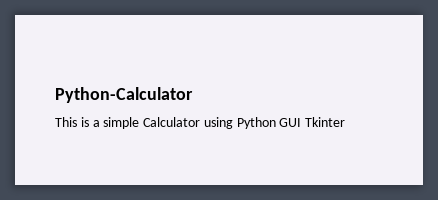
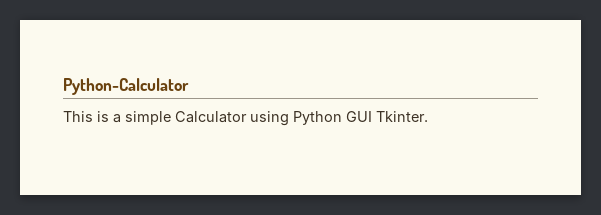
- This is a simple Calculator using Python GUI Tkinter
+ This is a simple Calculator using Python GUI Tkinter.

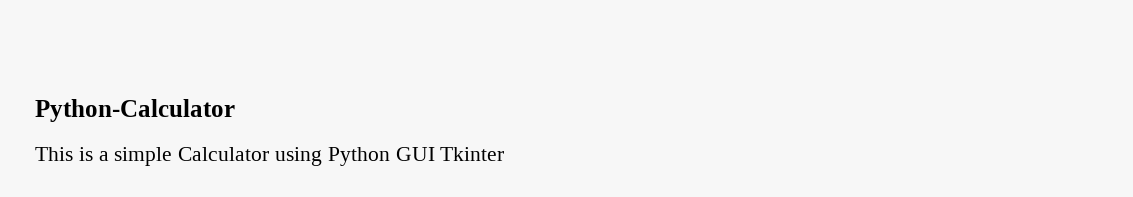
- This is a simple Calculator using Python GUI Tkinter.
+ This is a simple Calculator using Python GUI Tkinter

